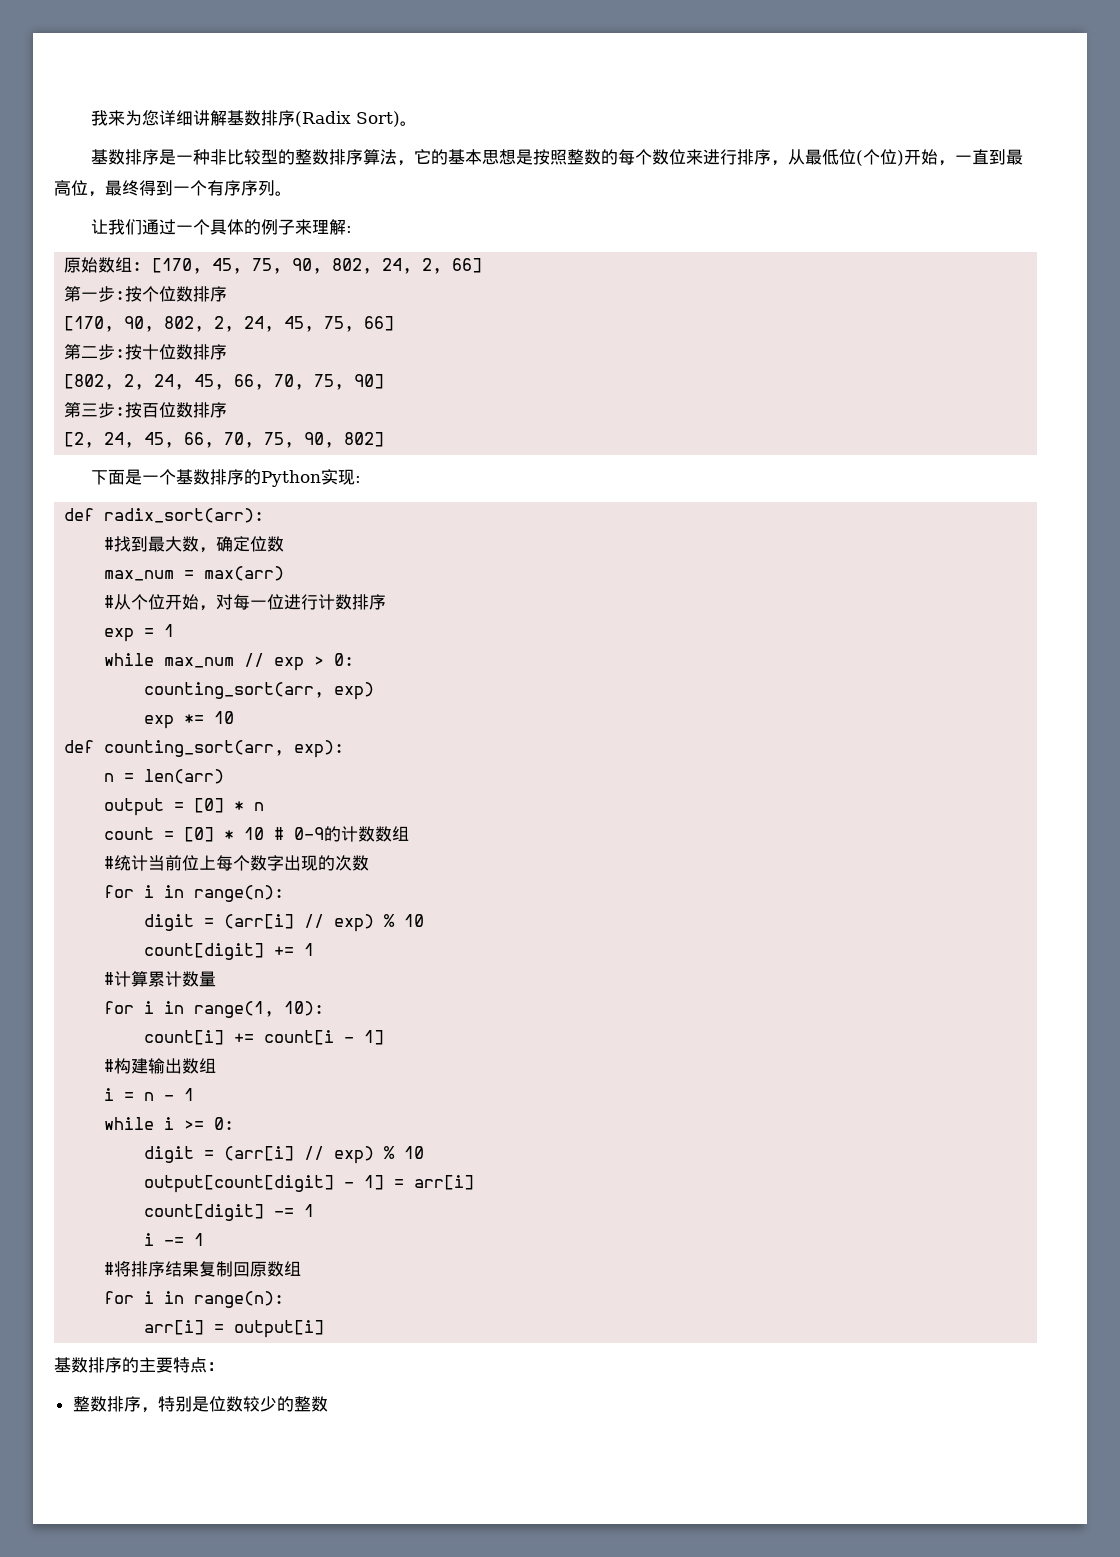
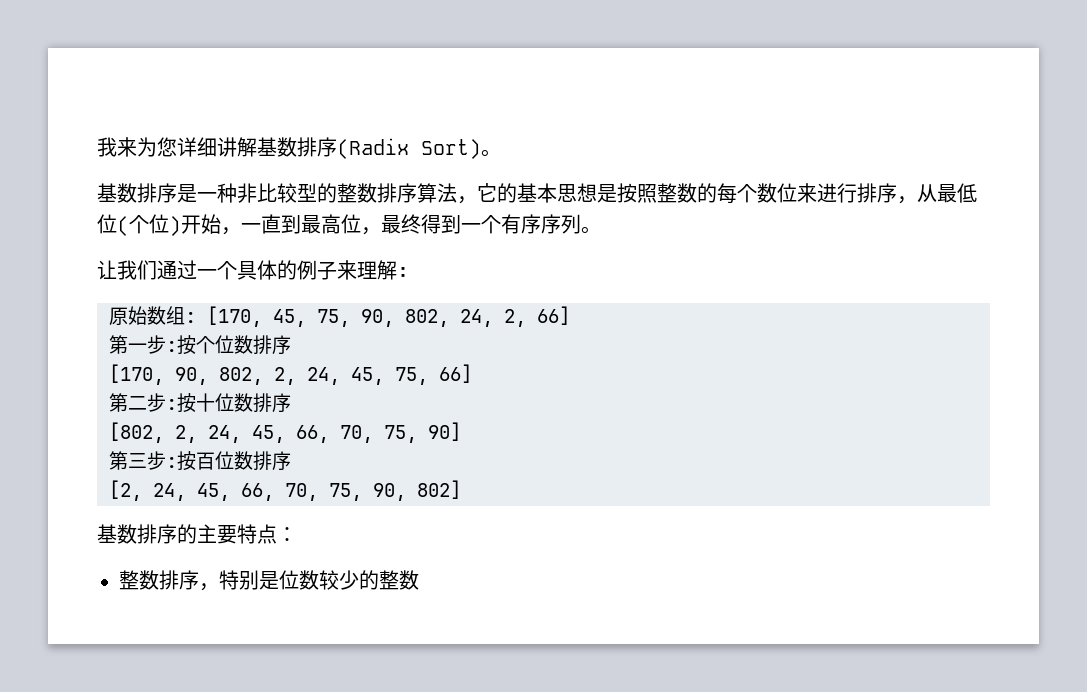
- 下面是一个基数排序的Python实现:
- def radix_sort(arr):
- #找到最大数，确定位数
- max_num = max(arr)
- #从个位开始，对每一位进行计数排序
- exp = 1
- while max_num // exp > 0:
- counting_sort(arr, exp)
- exp *= 10
- def counting_sort(arr, exp):
- n = len(arr)
- output = [0] * n
- count = [0] * 10 # 0-9的计数数组
- #统计当前位上每个数字出现的次数
- for i in range(n):
- digit = (arr[i] // exp) % 10
- count[digit] += 1
- #计算累计数量
- for i in range(1, 10):
- count[i] += count[i - 1]
- #构建输出数组
- i = n - 1
- while i >= 0:
- digit = (arr[i] // exp) % 10
- output[count[digit] - 1] = arr[i]
- count[digit] -= 1
- i -= 1
- #将排序结果复制回原数组
- for i in range(n):
- arr[i] = output[i]

